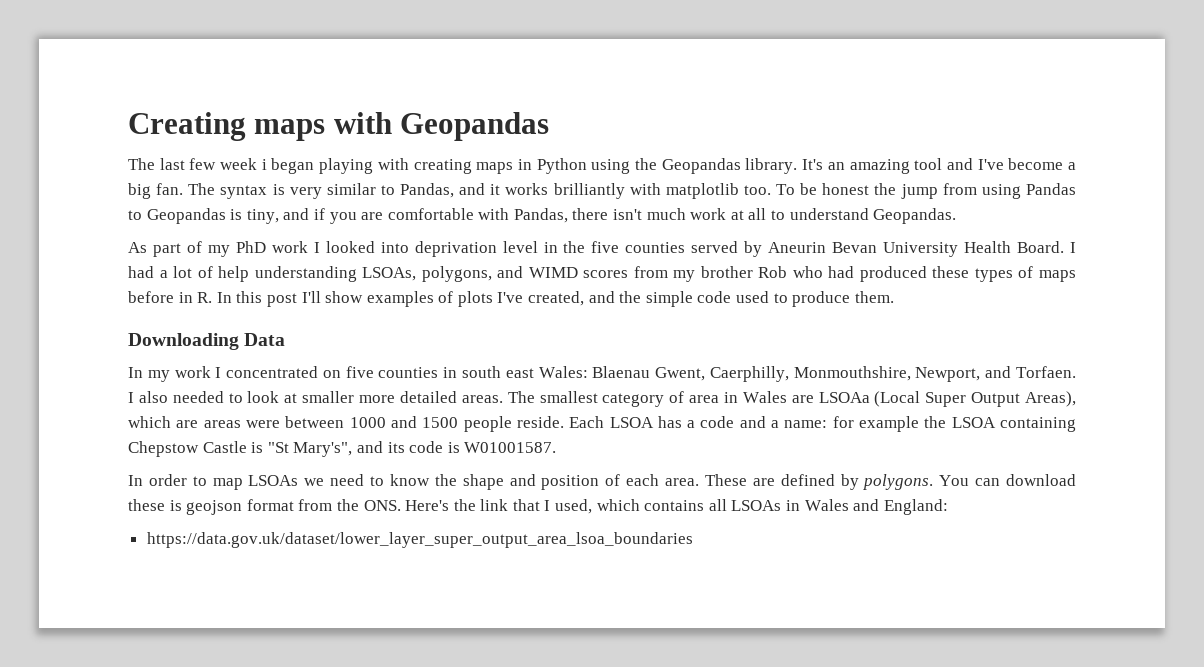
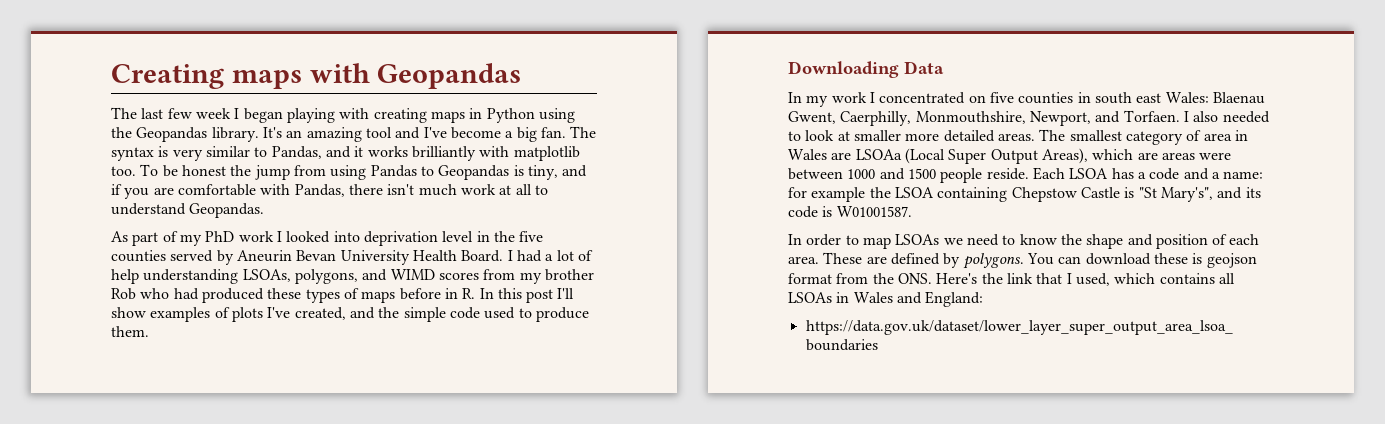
- The last few week i began playing with creating maps in Python using the Geopandas library.
+ The last few week I began playing with creating maps in Python using the Geopandas library.

